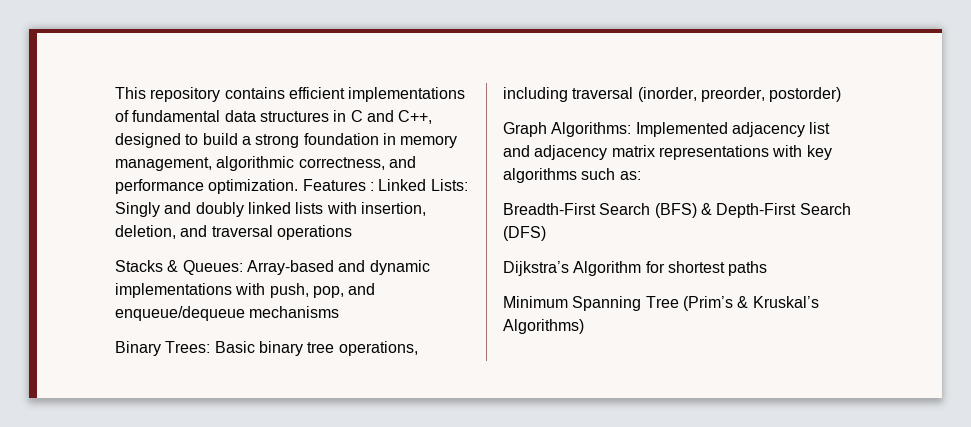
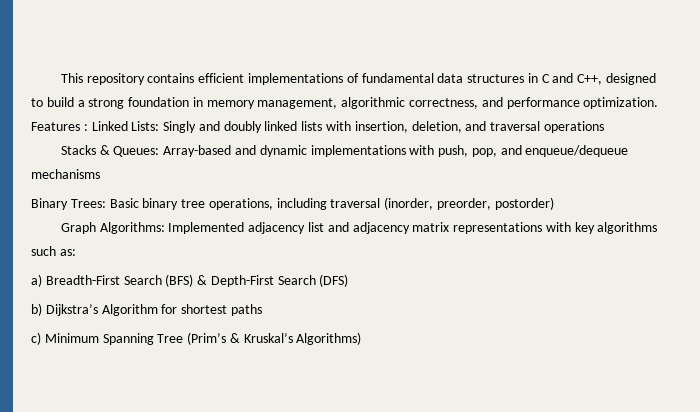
- Breadth-First Search (BFS) & Depth-First Search (DFS)
+ a) Breadth-First Search (BFS) & Depth-First Search (DFS)
- Dijkstra’s Algorithm for shortest paths
+ b) Dijkstra’s Algorithm for shortest paths
- Minimum Spanning Tree (Prim’s & Kruskal’s Algorithms)
+ c) Minimum Spanning Tree (Prim’s & Kruskal’s Algorithms)

